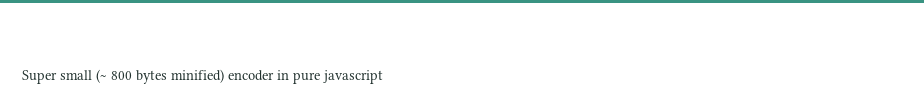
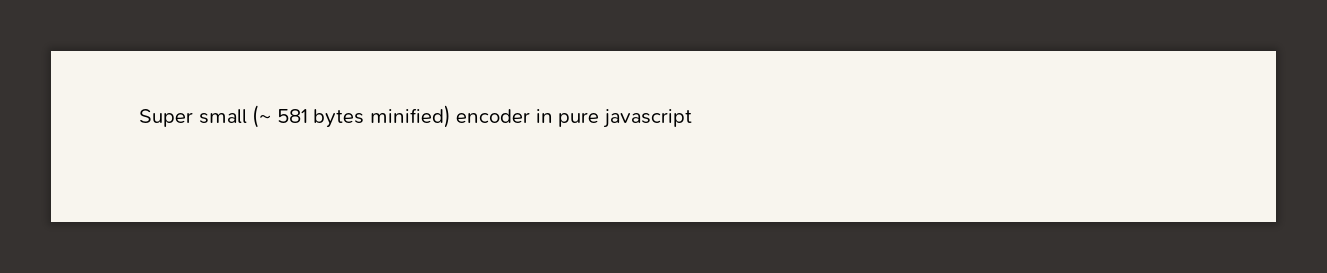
- Super small (~ 800 bytes minified) encoder in pure javascript
+ Super small (~ 581 bytes minified) encoder in pure javascript

